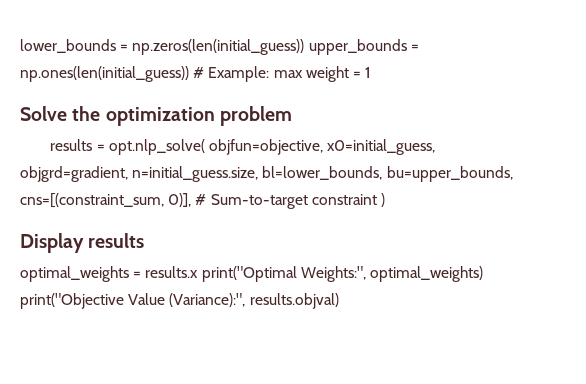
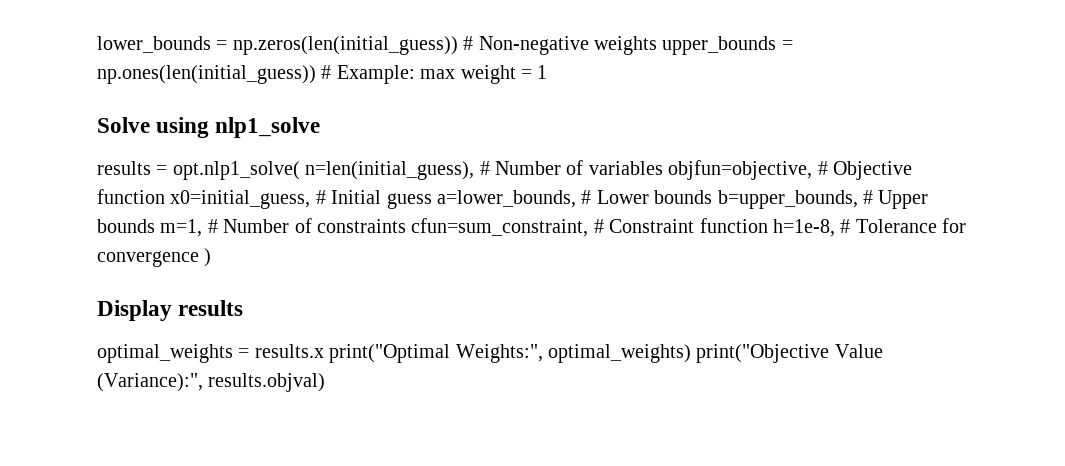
- lower_bounds = np.zeros(len(initial_guess)) upper_bounds = np.ones(len(initial_guess)) # Example: max weight = 1
+ lower_bounds = np.zeros(len(initial_guess)) # Non-negative weights upper_bounds = np.ones(len(initial_guess)) # Example: max weight = 1
- Solve the optimization problem
+ Solve using nlp1_solve
- results = opt.nlp_solve( objfun=objective, x0=initial_guess, objgrd=gradient, n=initial_guess.size, bl=lower_bounds, bu=upper_bounds, cns=[(constraint_sum, 0)], # Sum-to-target constraint )
+ results = opt.nlp1_solve( n=len(initial_guess), # Number of variables objfun=objective, # Objective function x0=initial_guess, # Initial guess a=lower_bounds, # Lower bounds b=upper_bounds, # Upper bounds m=1, # Number of constraints cfun=sum_constraint, # Constraint function h=1e-8, # Tolerance for convergence )

